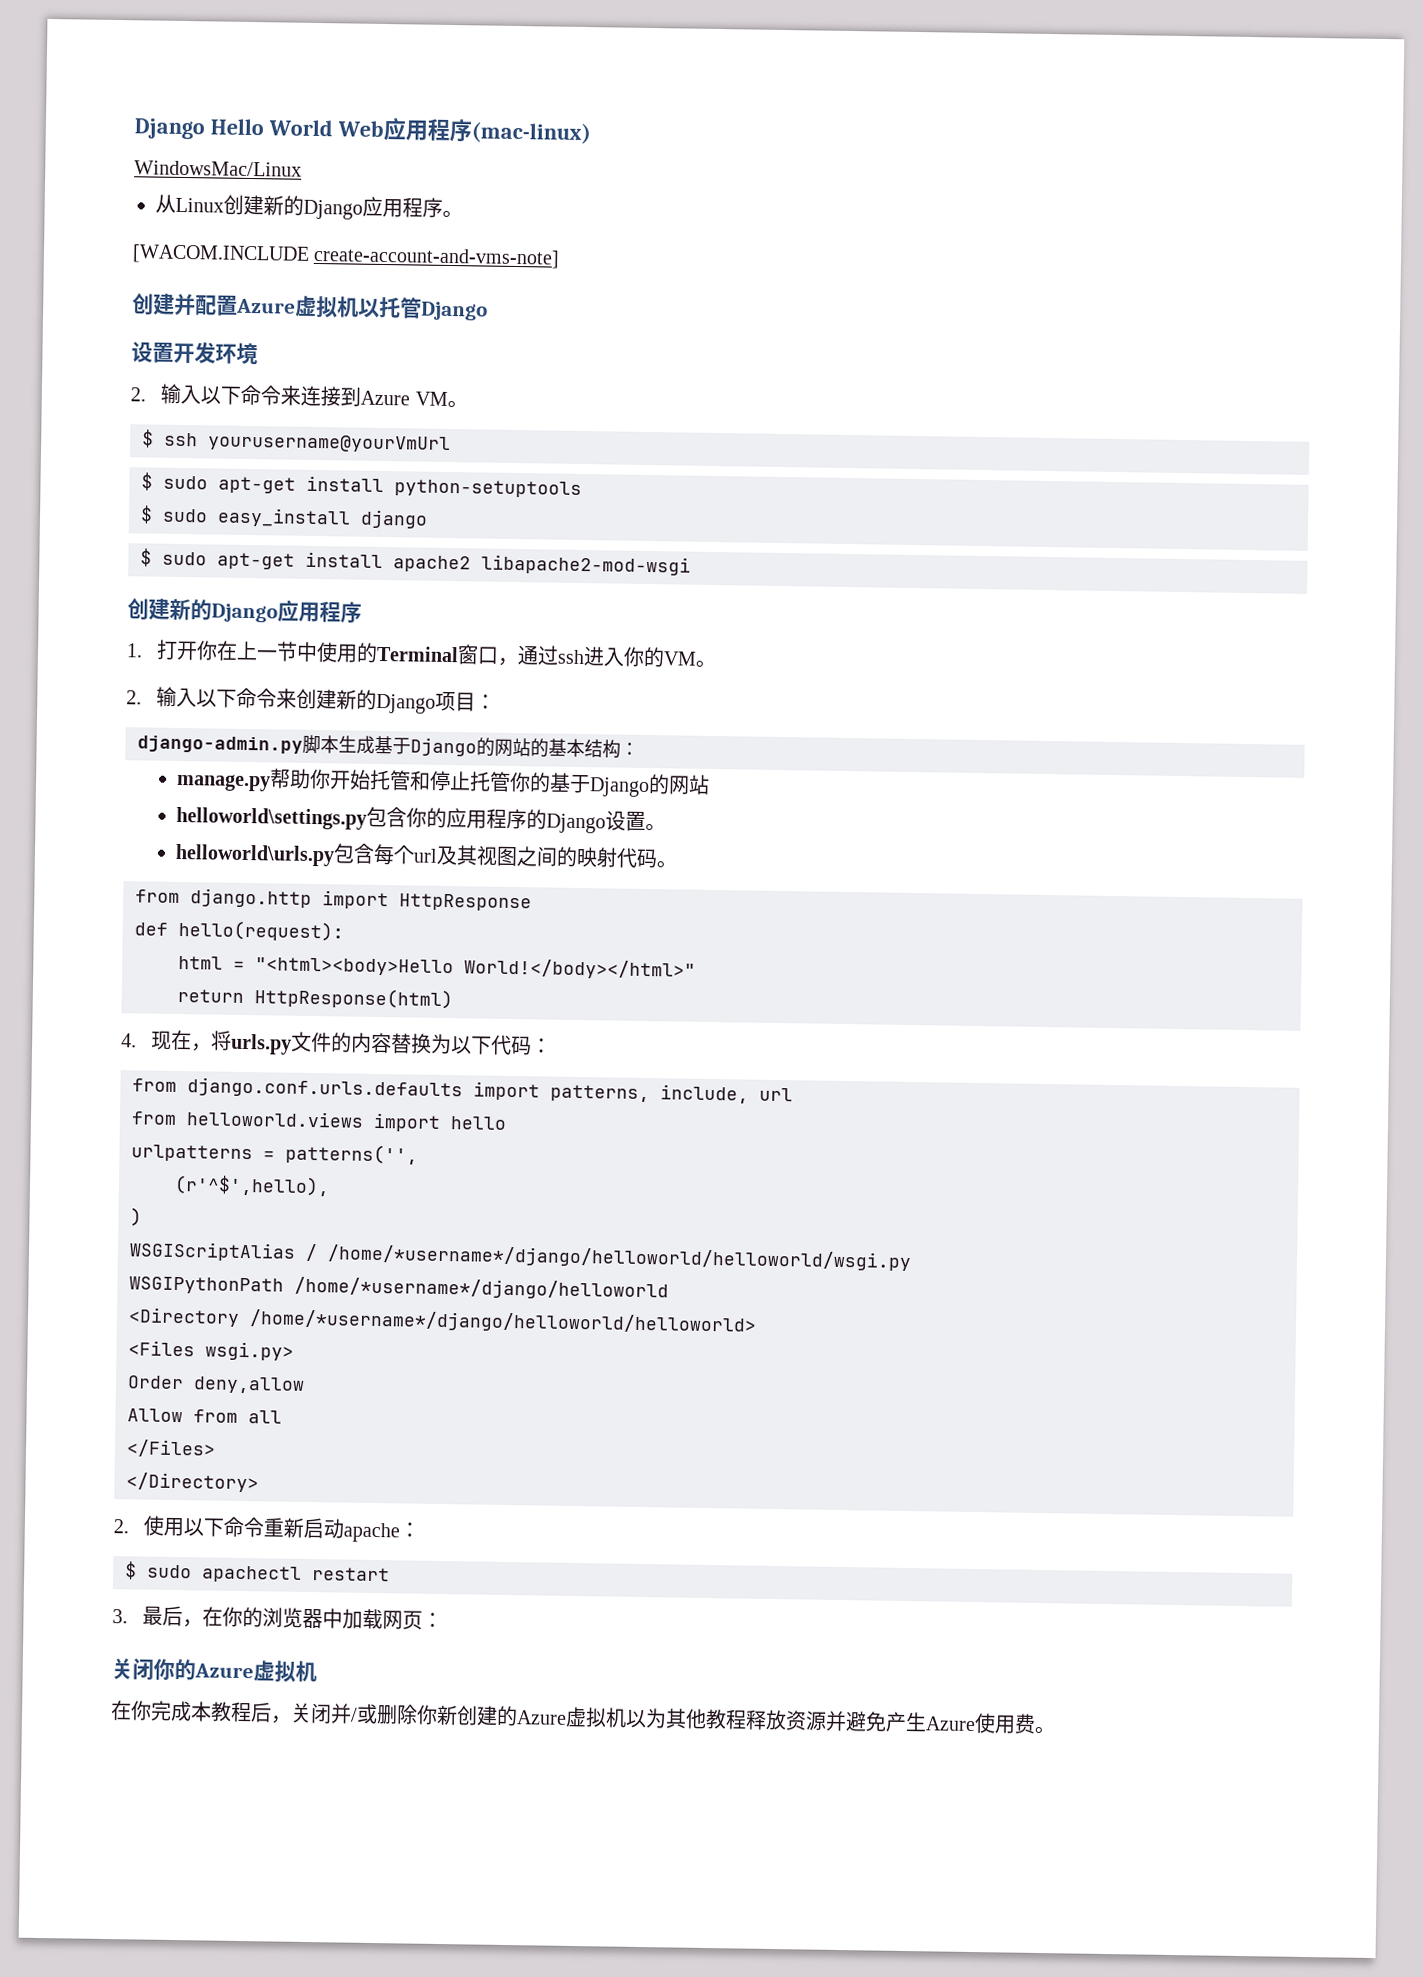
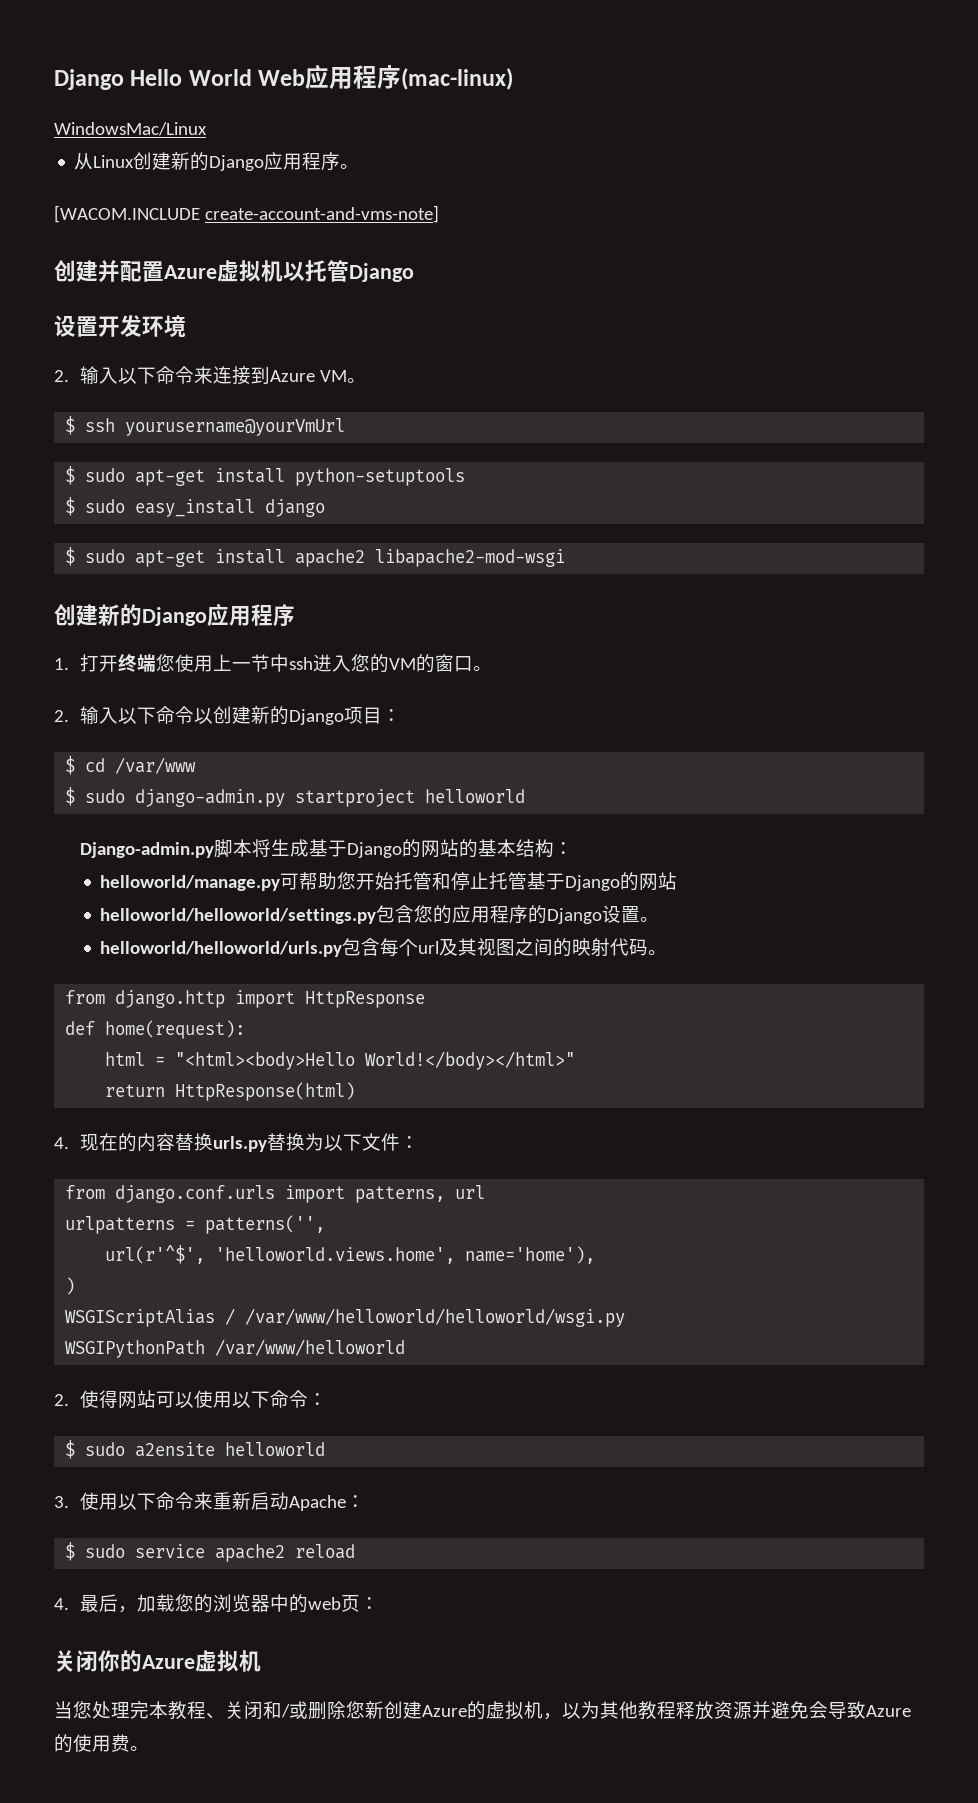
- 1.打开你在上一节中使用的Terminal窗口，通过ssh进入你的VM。
+ 1.打开终端您使用上一节中ssh进入您的VM的窗口。
- 2.输入以下命令来创建新的Django项目：
+ 2.输入以下命令以创建新的Django项目：
- django-admin.py脚本生成基于Django的网站的基本结构：
+ $ cd /var/www
+ $ sudo django-admin.py startproject helloworld
+ Django-admin.py脚本将生成基于Django的网站的基本结构：
- manage.py帮助你开始托管和停止托管你的基于Django的网站
+ helloworld/manage.py可帮助您开始托管和停止托管基于Django的网站
- helloworld\settings.py包含你的应用程序的Django设置。
+ helloworld/helloworld/settings.py包含您的应用程序的Django设置。
- helloworld\urls.py包含每个url及其视图之间的映射代码。
+ helloworld/helloworld/urls.py包含每个url及其视图之间的映射代码。
- def hello(request):
+ def home(request):
- 4.现在，将urls.py文件的内容替换为以下代码：
+ 4.现在的内容替换urls.py替换为以下文件：
- from django.conf.urls.defaults import patterns, include, url
- from helloworld.views import hello
+ from django.conf.urls import patterns, url
- (r'^$',hello),
+ url(r'^$', 'helloworld.views.home', name='home'),
- WSGIScriptAlias / /home/*username*/django/helloworld/helloworld/wsgi.py
+ WSGIScriptAlias / /var/www/helloworld/helloworld/wsgi.py
- WSGIPythonPath /home/*username*/django/helloworld
- <Directory /home/*username*/django/helloworld/helloworld>
- <Files wsgi.py>
- Order deny,allow
- Allow from all
- </Files>
- </Directory>
- 2.使用以下命令重新启动apache：
- $ sudo apachectl restart
- 3.最后，在你的浏览器中加载网页：
+ WSGIPythonPath /var/www/helloworld
+ 2.使得网站可以使用以下命令：
+ $ sudo a2ensite helloworld
+ 3.使用以下命令来重新启动Apache：
+ $ sudo service apache2 reload
+ 4.最后，加载您的浏览器中的web页：
- 在你完成本教程后，关闭并/或删除你新创建的Azure虚拟机以为其他教程释放资源并避免产生Azure使用费。
+ 当您处理完本教程、关闭和/或删除您新创建Azure的虚拟机，以为其他教程释放资源并避免会导致Azure的使用费。

